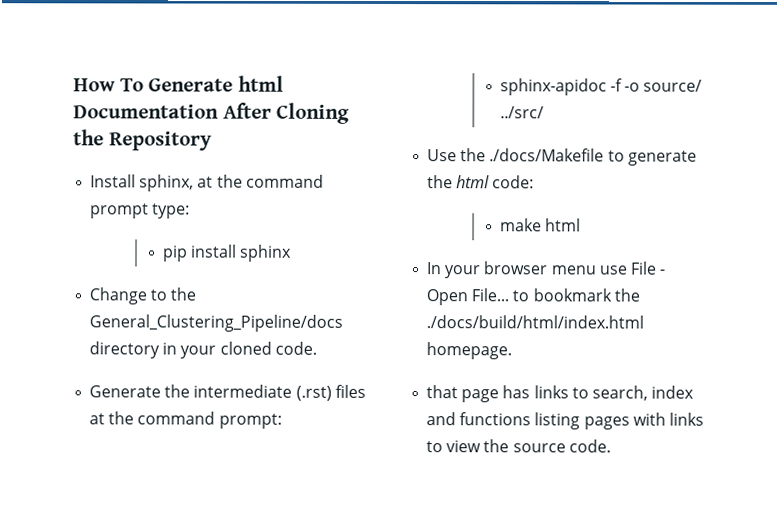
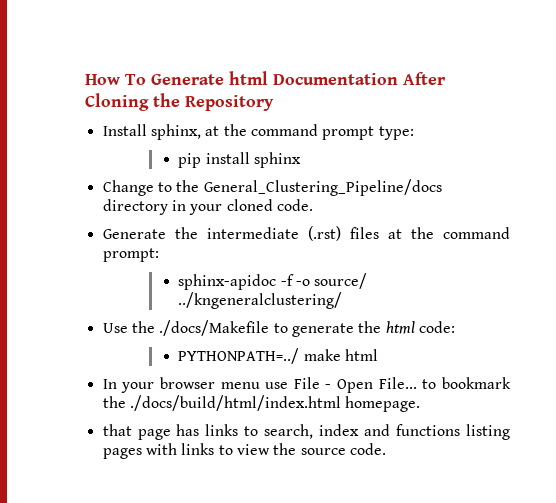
- sphinx-apidoc -f -o source/ ../src/
+ sphinx-apidoc -f -o source/ ../kngeneralclustering/
- make html
+ PYTHONPATH=../ make html

